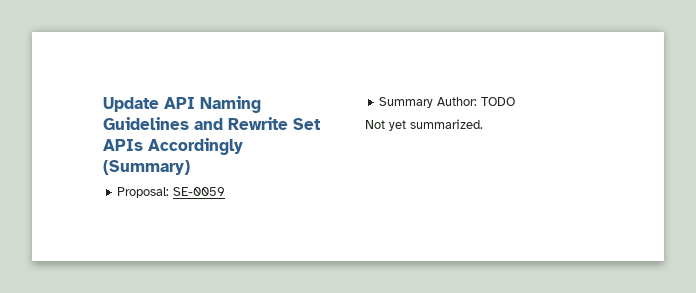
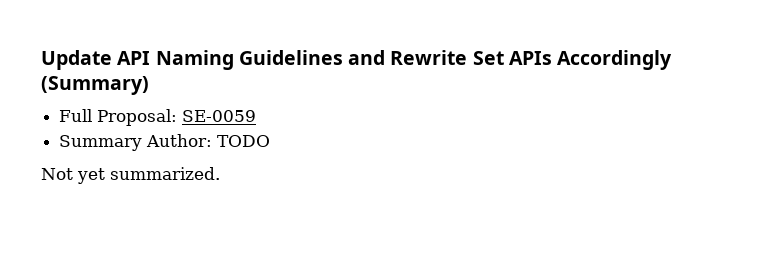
- Proposal: SE-0059
+ Full Proposal: SE-0059

